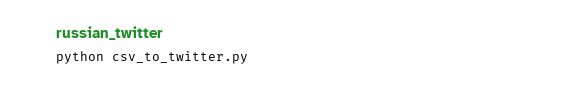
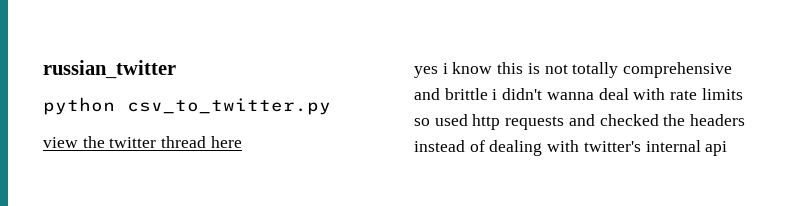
+ view the twitter thread here
+ yes i know this is not totally comprehensive and brittle i didn't wanna deal with rate limits so used http requests and checked the headers instead of dealing with twitter's internal api

